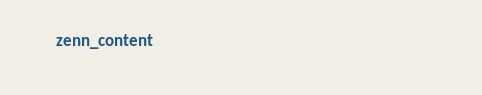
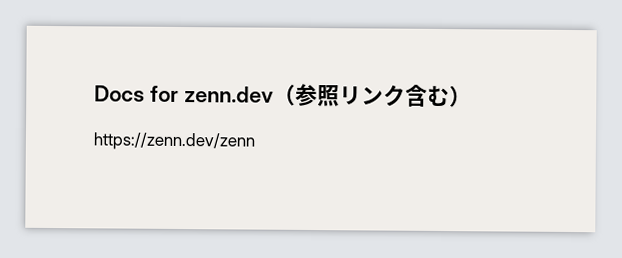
- zenn_content
+ Docs for zenn.dev（参照リンク含む）
+ https://zenn.dev/zenn

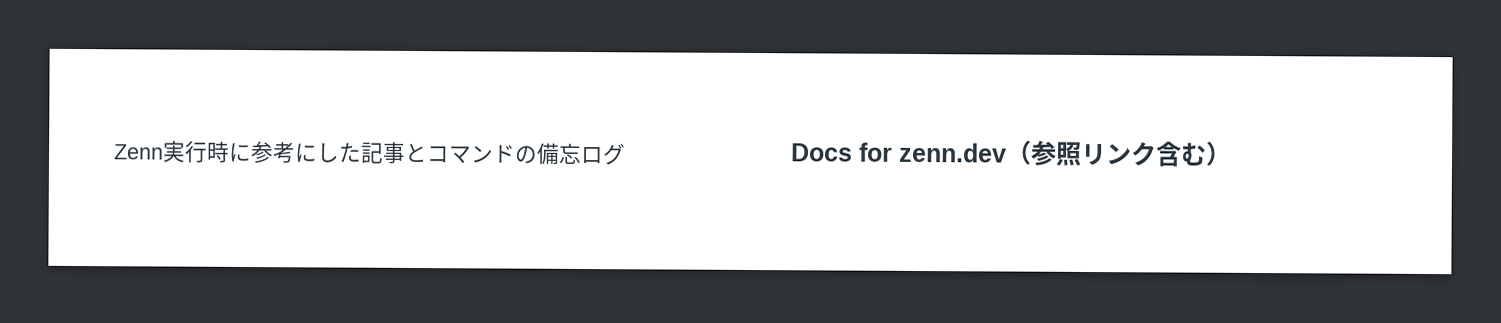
+ Zenn実行時に参考にした記事とコマンドの備忘ログ
- https://zenn.dev/zenn

